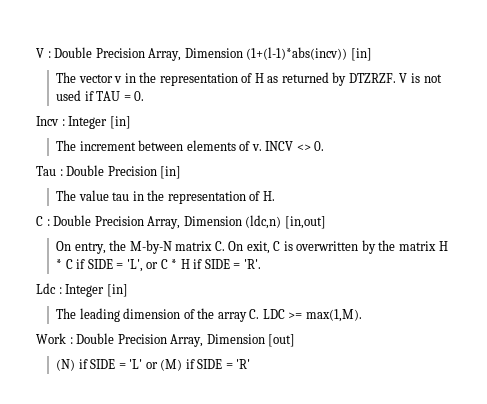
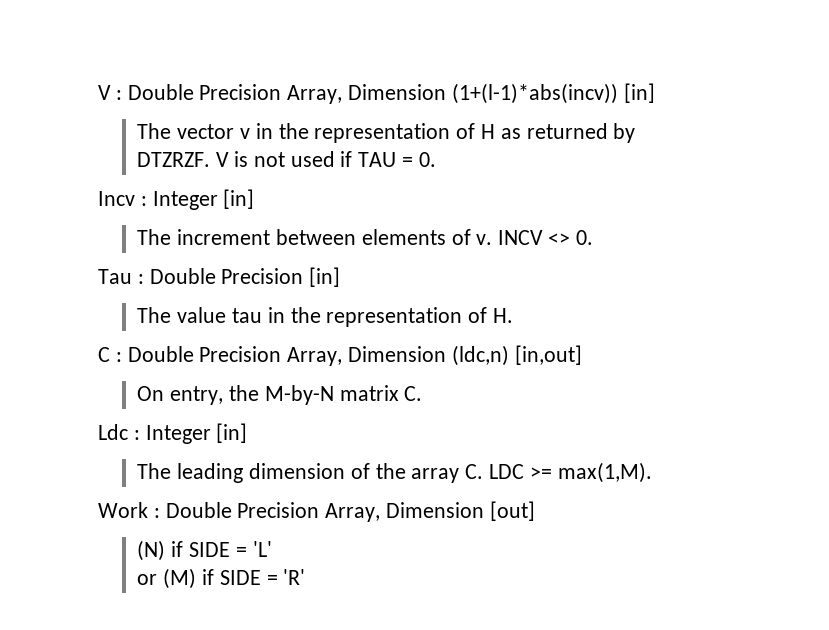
- The vector v in the representation of H as returned by DTZRZF.
+ The vector v in the representation of H as returned by
+ DTZRZF.
- On entry, the M-by-N matrix C. On exit, C is overwritten by the matrix H * C if SIDE = 'L', or C * H if SIDE = 'R'.
+ On entry, the M-by-N matrix C.
- (N) if SIDE = 'L' or (M) if SIDE = 'R'
+ (N) if SIDE = 'L'
+ or (M) if SIDE = 'R'

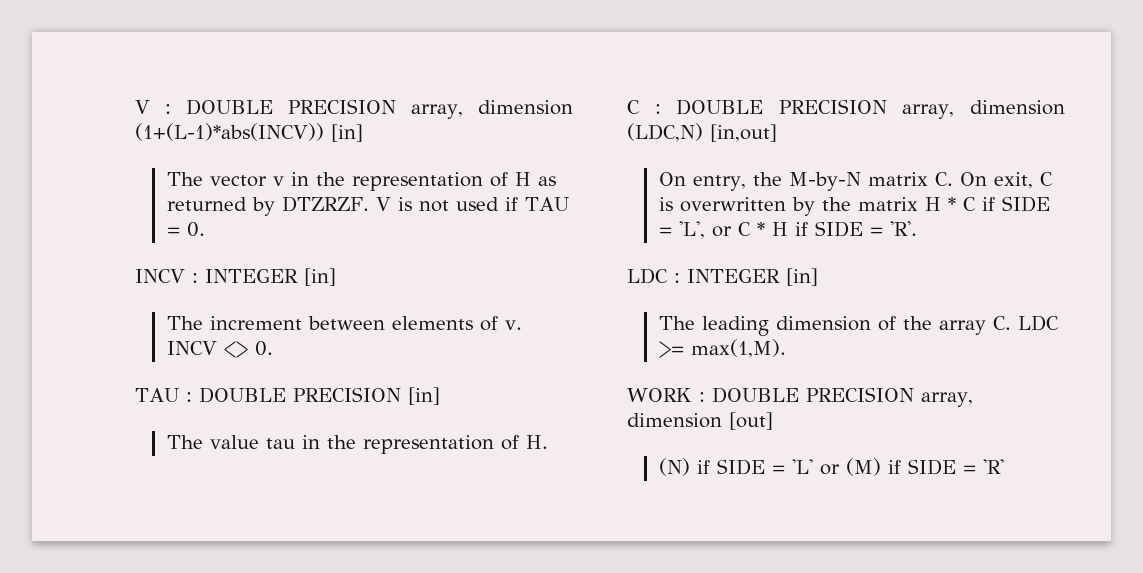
- V : Double Precision Array, Dimension (1+(l-1)*abs(incv)) [in]
+ V : DOUBLE PRECISION array, dimension (1+(L-1)*abs(INCV)) [in]
- The vector v in the representation of H as returned by
- DTZRZF.
+ The vector v in the representation of H as returned by DTZRZF.
- Incv : Integer [in]
+ INCV : INTEGER [in]
- Tau : Double Precision [in]
+ TAU : DOUBLE PRECISION [in]
- C : Double Precision Array, Dimension (ldc,n) [in,out]
+ C : DOUBLE PRECISION array, dimension (LDC,N) [in,out]
- On entry, the M-by-N matrix C.
- Ldc : Integer [in]
+ On entry, the M-by-N matrix C. On exit, C is overwritten by the matrix H * C if SIDE = 'L', or C * H if SIDE = 'R'.
+ LDC : INTEGER [in]
- Work : Double Precision Array, Dimension [out]
+ WORK : DOUBLE PRECISION array, dimension [out]
- (N) if SIDE = 'L'
- or (M) if SIDE = 'R'
+ (N) if SIDE = 'L' or (M) if SIDE = 'R'

